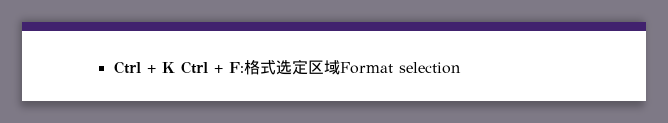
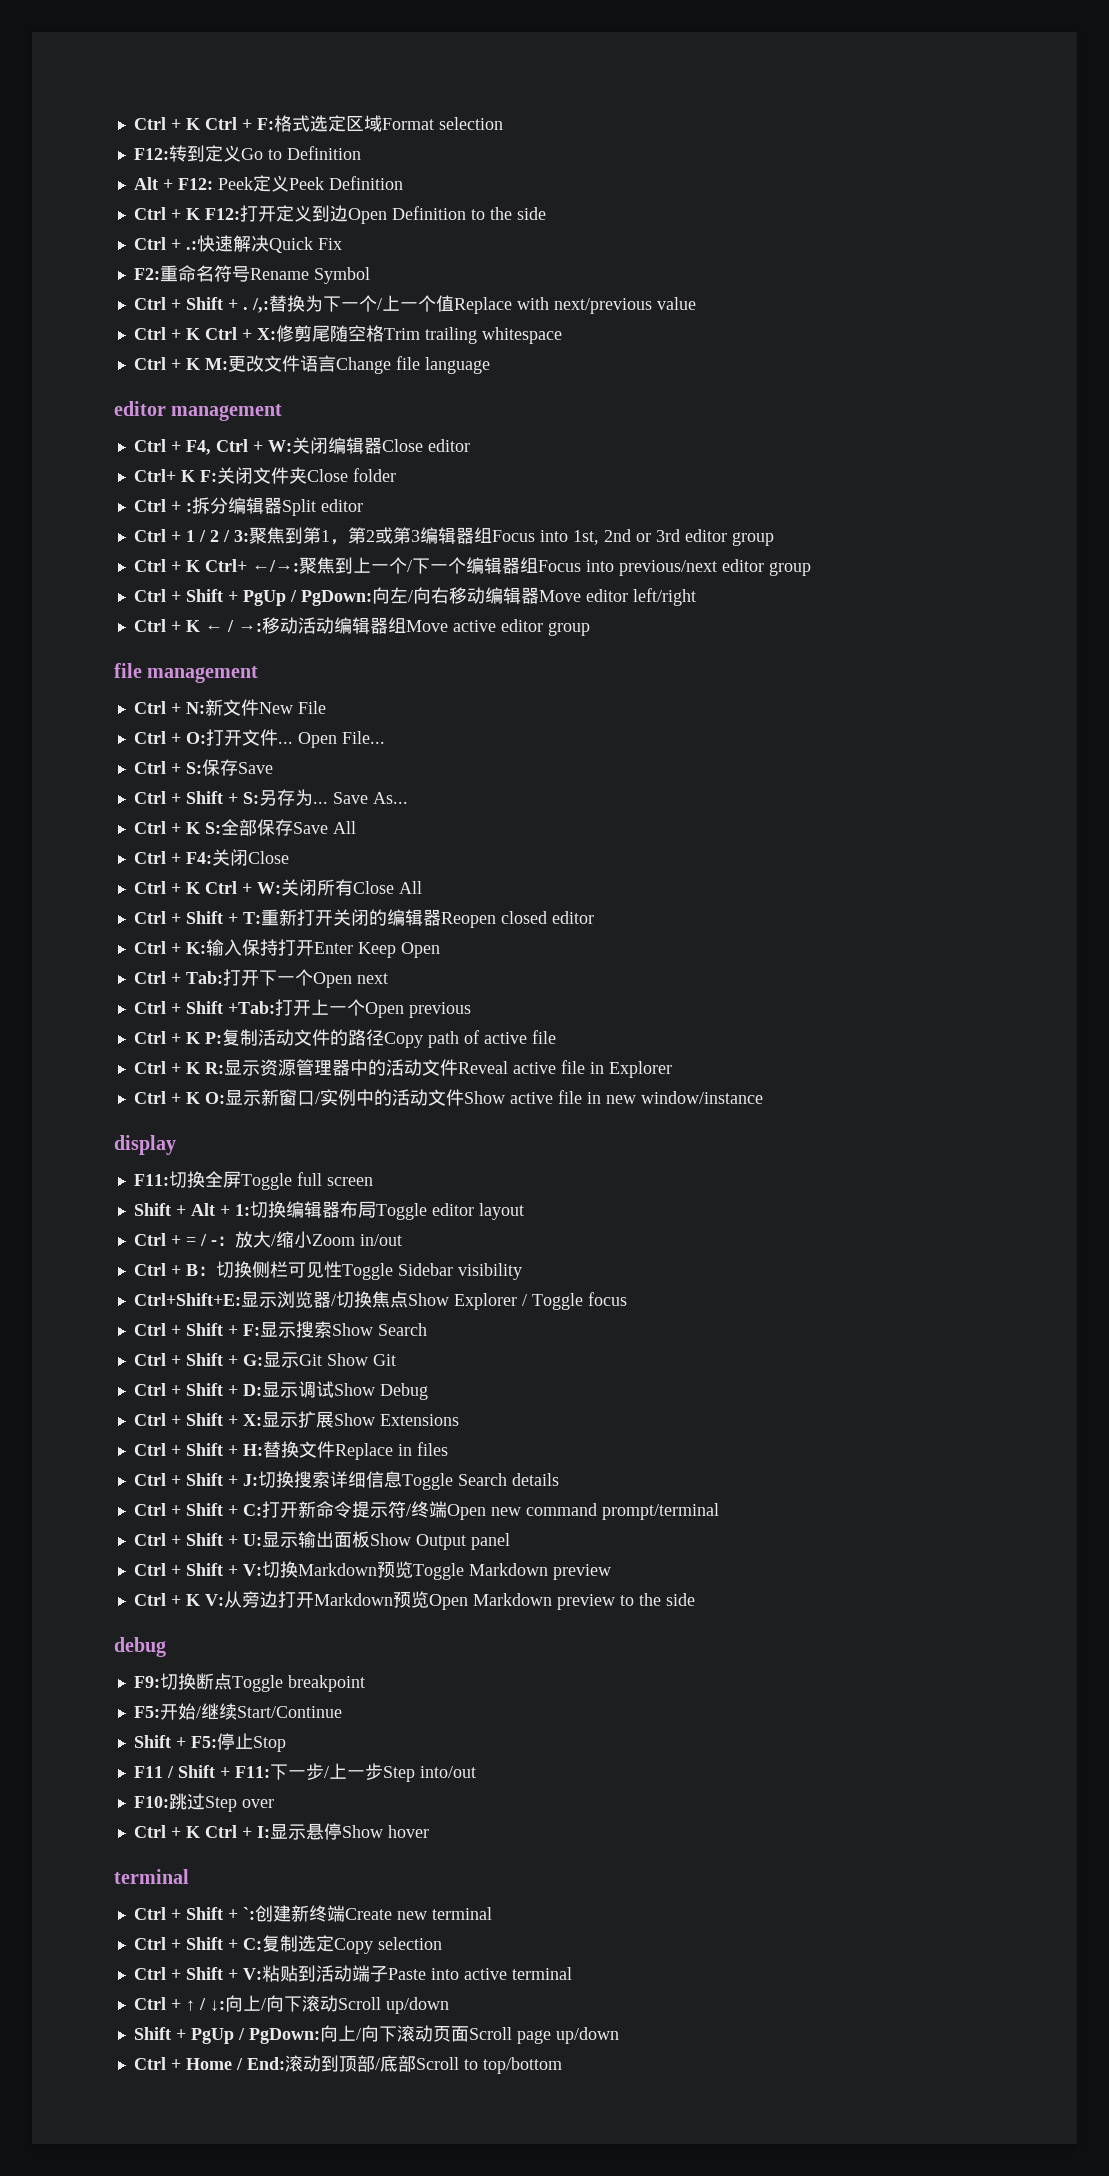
+ F12:转到定义Go to Definition
+ Alt + F12: Peek定义Peek Definition
+ Ctrl + K F12:打开定义到边Open Definition to the side
+ Ctrl + .:快速解决Quick Fix
+ F2:重命名符号Rename Symbol
+ Ctrl + Shift + . /,:替换为下一个/上一个值Replace with next/previous value
+ Ctrl + K Ctrl + X:修剪尾随空格Trim trailing whitespace
+ Ctrl + K M:更改文件语言Change file language
+ editor management
+ Ctrl + F4, Ctrl + W:关闭编辑器Close editor
+ Ctrl+ K F:关闭文件夹Close folder
+ Ctrl + :拆分编辑器Split editor
+ Ctrl + 1 / 2 / 3:聚焦到第1，第2或第3编辑器组Focus into 1st, 2nd or 3rd editor group
+ Ctrl + K Ctrl+ ←/→:聚焦到上一个/下一个编辑器组Focus into previous/next editor group
+ Ctrl + Shift + PgUp / PgDown:向左/向右移动编辑器Move editor left/right
+ Ctrl + K ← / →:移动活动编辑器组Move active editor group
+ file management
+ Ctrl + N:新文件New File
+ Ctrl + O:打开文件... Open File...
+ Ctrl + S:保存Save
+ Ctrl + Shift + S:另存为... Save As...
+ Ctrl + K S:全部保存Save All
+ Ctrl + F4:关闭Close
+ Ctrl + K Ctrl + W:关闭所有Close All
+ Ctrl + Shift + T:重新打开关闭的编辑器Reopen closed editor
+ Ctrl + K:输入保持打开Enter Keep Open
+ Ctrl + Tab:打开下一个Open next
+ Ctrl + Shift +Tab:打开上一个Open previous
+ Ctrl + K P:复制活动文件的路径Copy path of active file
+ Ctrl + K R:显示资源管理器中的活动文件Reveal active file in Explorer
+ Ctrl + K O:显示新窗口/实例中的活动文件Show active file in new window/instance
+ display
+ F11:切换全屏Toggle full screen
+ Shift + Alt + 1:切换编辑器布局Toggle editor layout
+ Ctrl + = / -：放大/缩小Zoom in/out
+ Ctrl + B：切换侧栏可见性Toggle Sidebar visibility
+ Ctrl+Shift+E:显示浏览器/切换焦点Show Explorer / Toggle focus
+ Ctrl + Shift + F:显示搜索Show Search
+ Ctrl + Shift + G:显示Git Show Git
+ Ctrl + Shift + D:显示调试Show Debug
+ Ctrl + Shift + X:显示扩展Show Extensions
+ Ctrl + Shift + H:替换文件Replace in files
+ Ctrl + Shift + J:切换搜索详细信息Toggle Search details
+ Ctrl + Shift + C:打开新命令提示符/终端Open new command prompt/terminal
+ Ctrl + Shift + U:显示输出面板Show Output panel
+ Ctrl + Shift + V:切换Markdown预览Toggle Markdown preview
+ Ctrl + K V:从旁边打开Markdown预览Open Markdown preview to the side
+ debug
+ F9:切换断点Toggle breakpoint
+ F5:开始/继续Start/Continue
+ Shift + F5:停止Stop
+ F11 / Shift + F11:下一步/上一步Step into/out
+ F10:跳过Step over
+ Ctrl + K Ctrl + I:显示悬停Show hover
+ terminal
+ Ctrl + Shift + `:创建新终端Create new terminal
+ Ctrl + Shift + C:复制选定Copy selection
+ Ctrl + Shift + V:粘贴到活动端子Paste into active terminal
+ Ctrl + ↑ / ↓:向上/向下滚动Scroll up/down
+ Shift + PgUp / PgDown:向上/向下滚动页面Scroll page up/down
+ Ctrl + Home / End:滚动到顶部/底部Scroll to top/bottom

